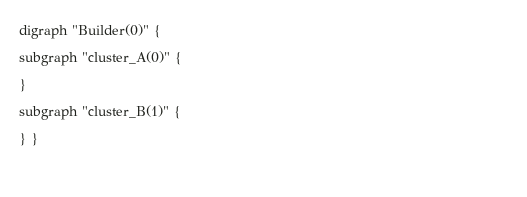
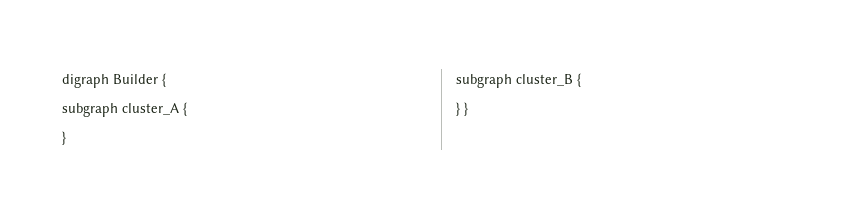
- digraph "Builder(0)" {
+ digraph Builder {
- subgraph "cluster_A(0)" {
+ subgraph cluster_A {
- subgraph "cluster_B(1)" {
+ subgraph cluster_B {

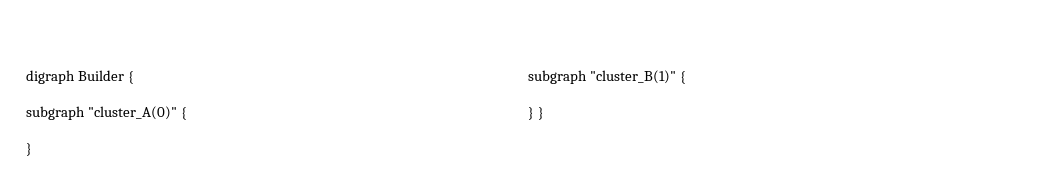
- subgraph cluster_A {
+ subgraph "cluster_A(0)" {
- subgraph cluster_B {
+ subgraph "cluster_B(1)" {

